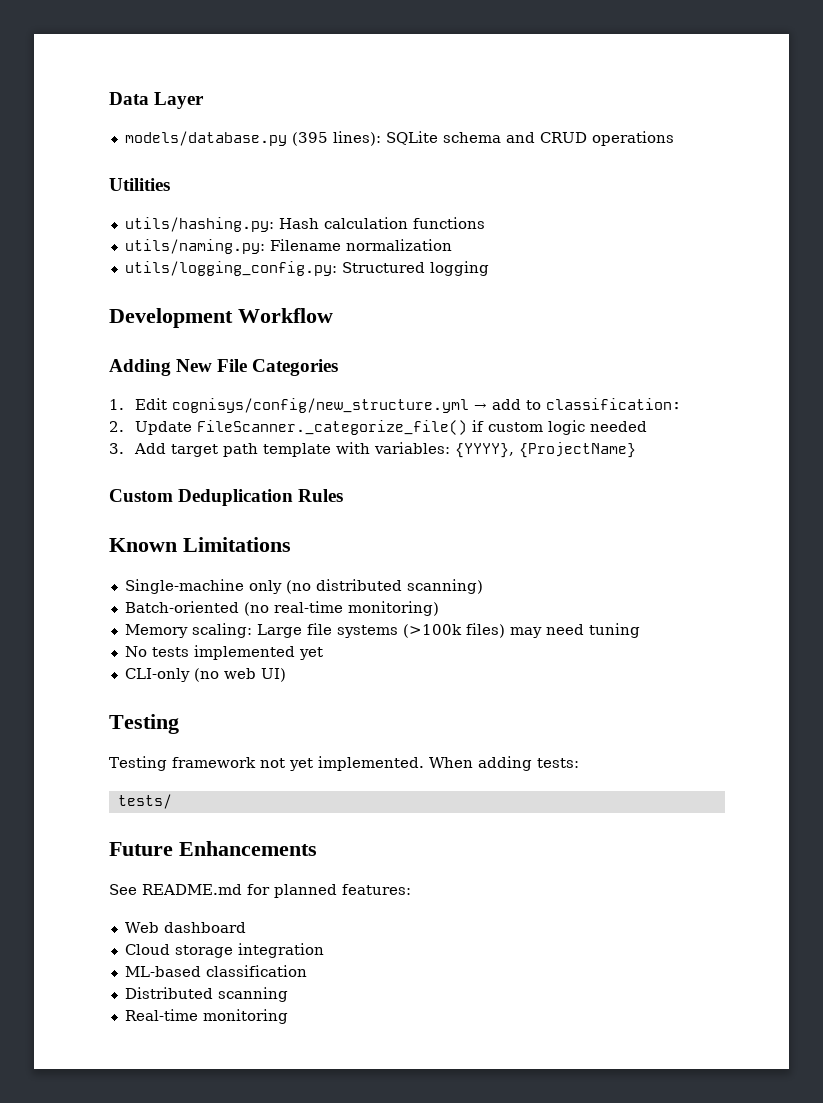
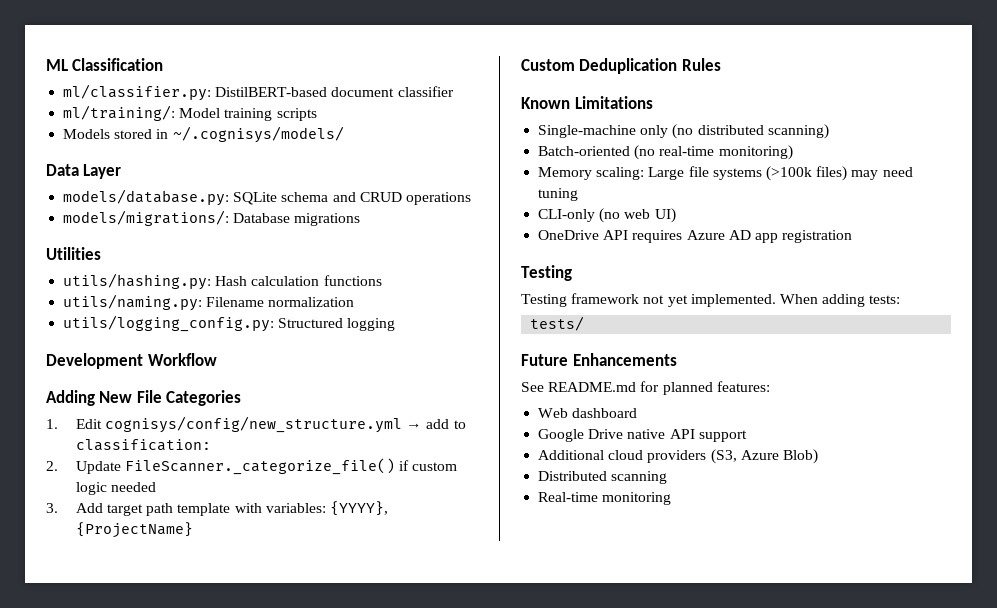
+ ML Classification
+ ml/classifier.py: DistilBERT-based document classifier
+ ml/training/: Model training scripts
+ Models stored in ~/.cognisys/models/
- models/database.py (395 lines): SQLite schema and CRUD operations
+ models/database.py: SQLite schema and CRUD operations
+ models/migrations/: Database migrations
- No tests implemented yet
+ OneDrive API requires Azure AD app registration
- Cloud storage integration
- ML-based classification
+ Google Drive native API support
+ Additional cloud providers (S3, Azure Blob)

